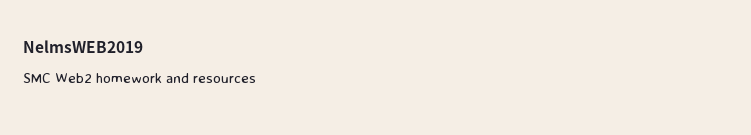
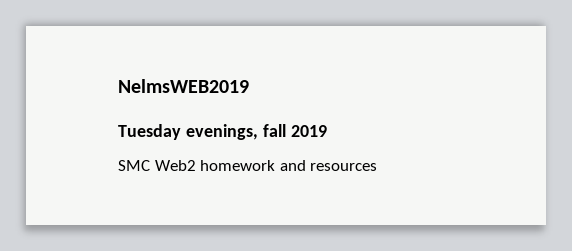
+ Tuesday evenings, fall 2019

